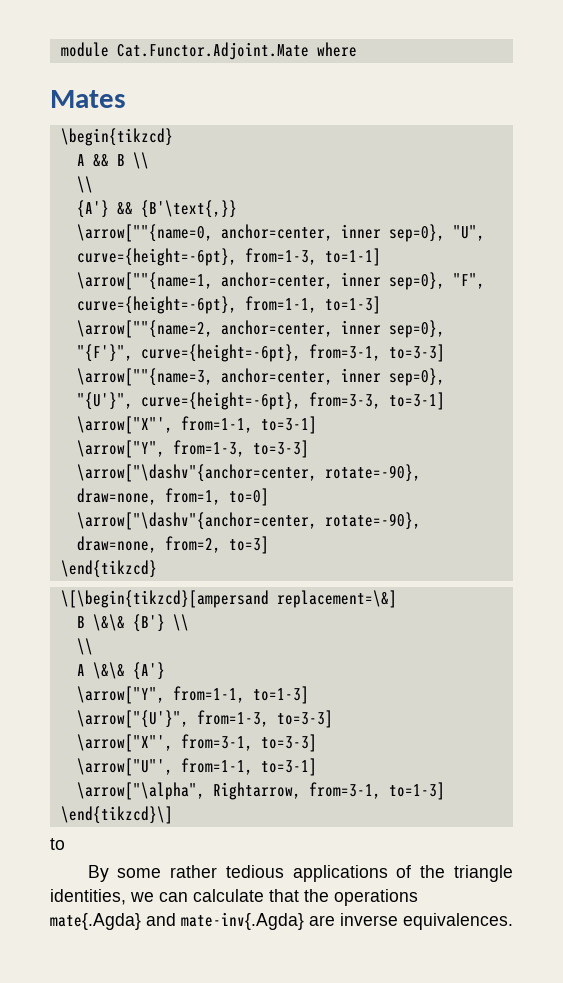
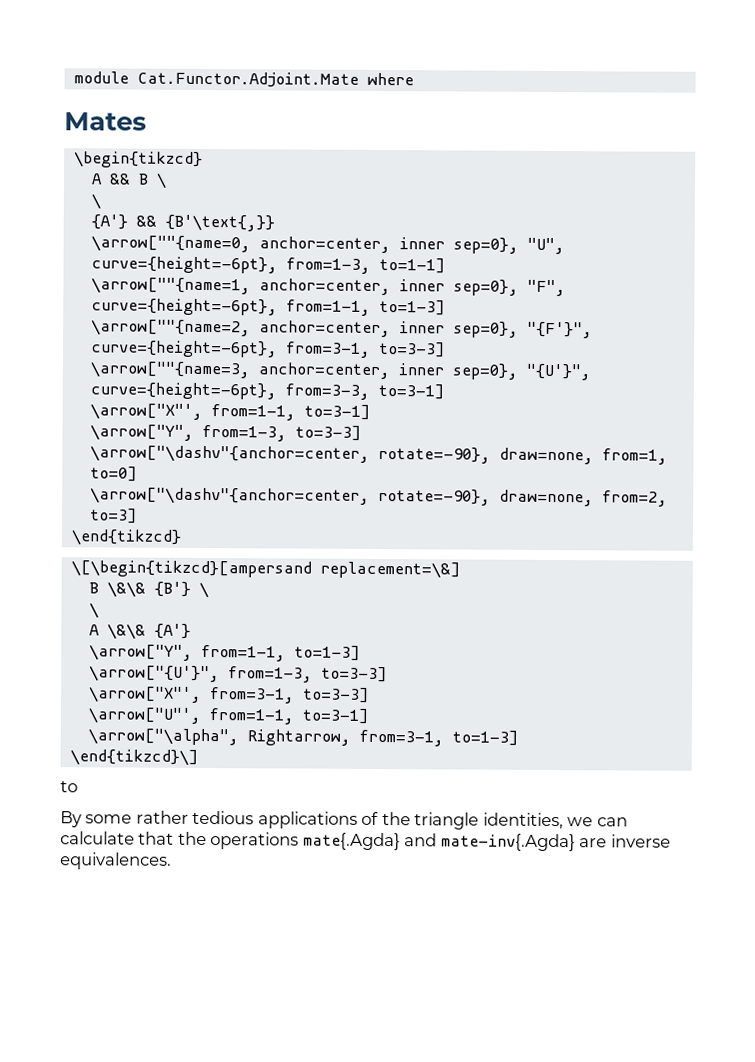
- A && B \\
- \\
+ A && B \
+ \
- B \&\& {B'} \\
- \\
+ B \&\& {B'} \
+ \

